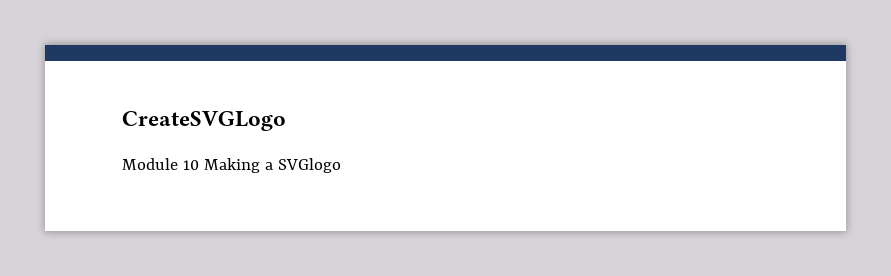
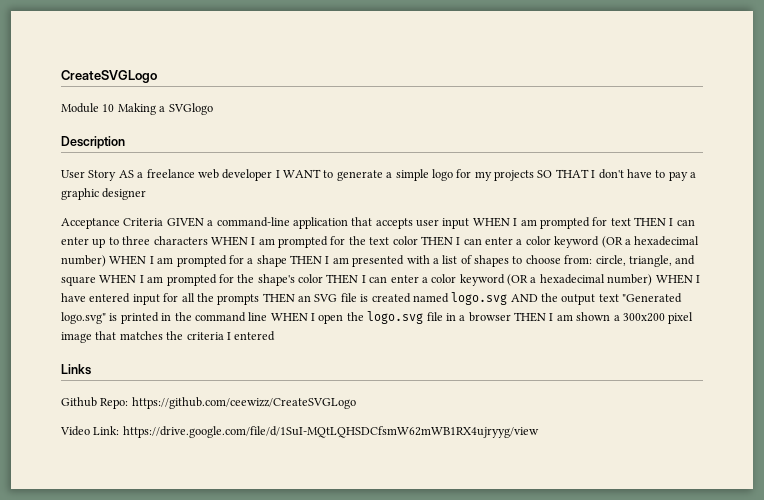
+ Description
+ User Story AS a freelance web developer I WANT to generate a simple logo for my projects SO THAT I don't have to pay a graphic designer
+ Acceptance Criteria GIVEN a command-line application that accepts user input WHEN I am prompted for text THEN I can enter up to three characters WHEN I am prompted for the text color THEN I can enter a color keyword (OR a hexadecimal number) WHEN I am prompted for a shape THEN I am presented with a list of shapes to choose from: circle, triangle, and square WHEN I am prompted for the shape's color THEN I can enter a color keyword (OR a hexadecimal number) WHEN I have entered input for all the prompts THEN an SVG file is created named logo.svg AND the output text "Generated logo.svg" is printed in the command line WHEN I open the logo.svg file in a browser THEN I am shown a 300x200 pixel image that matches the criteria I entered
+ Links
+ Github Repo: https://github.com/ceewizz/CreateSVGLogo
+ Video Link: https://drive.google.com/file/d/1SuI-MQtLQHSDCfsmW62mWB1RX4ujryyg/view

